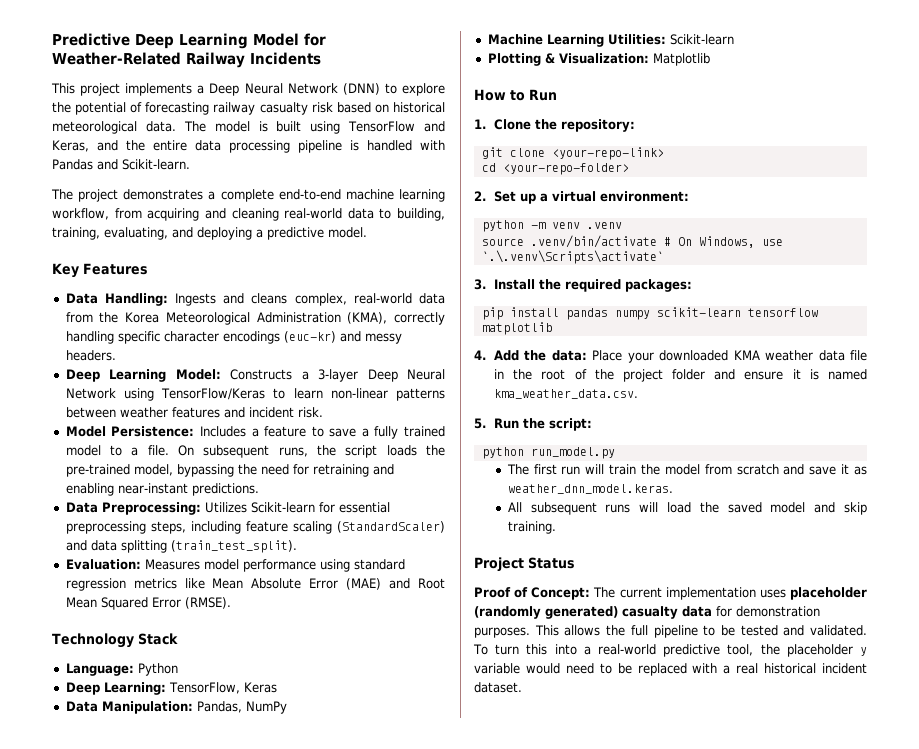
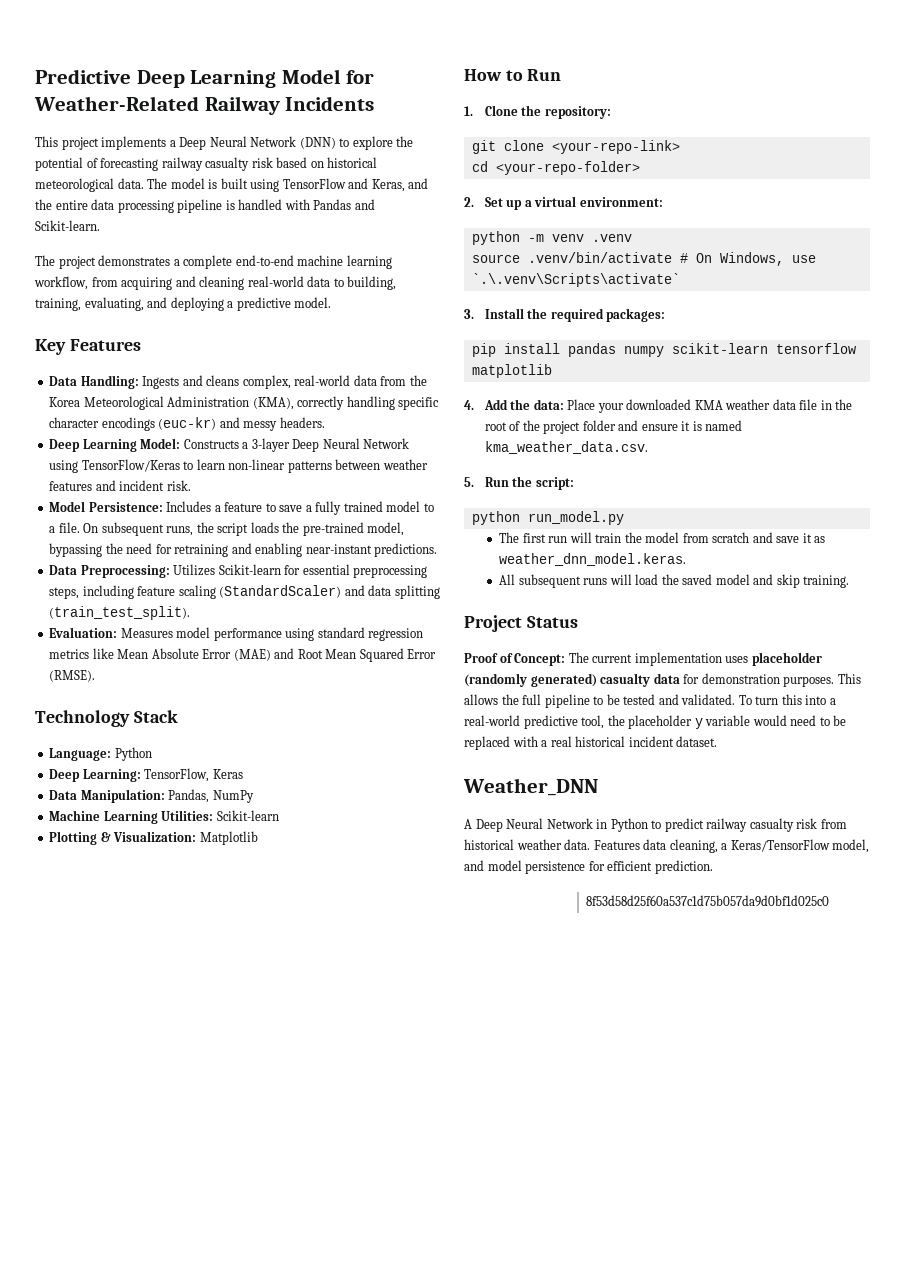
+ Weather_DNN
+ A Deep Neural Network in Python to predict railway casualty risk from historical weather data. Features data cleaning, a Keras/TensorFlow model, and model persistence for efficient prediction.
+ 8f53d58d25f60a537c1d75b057da9d0bf1d025c0

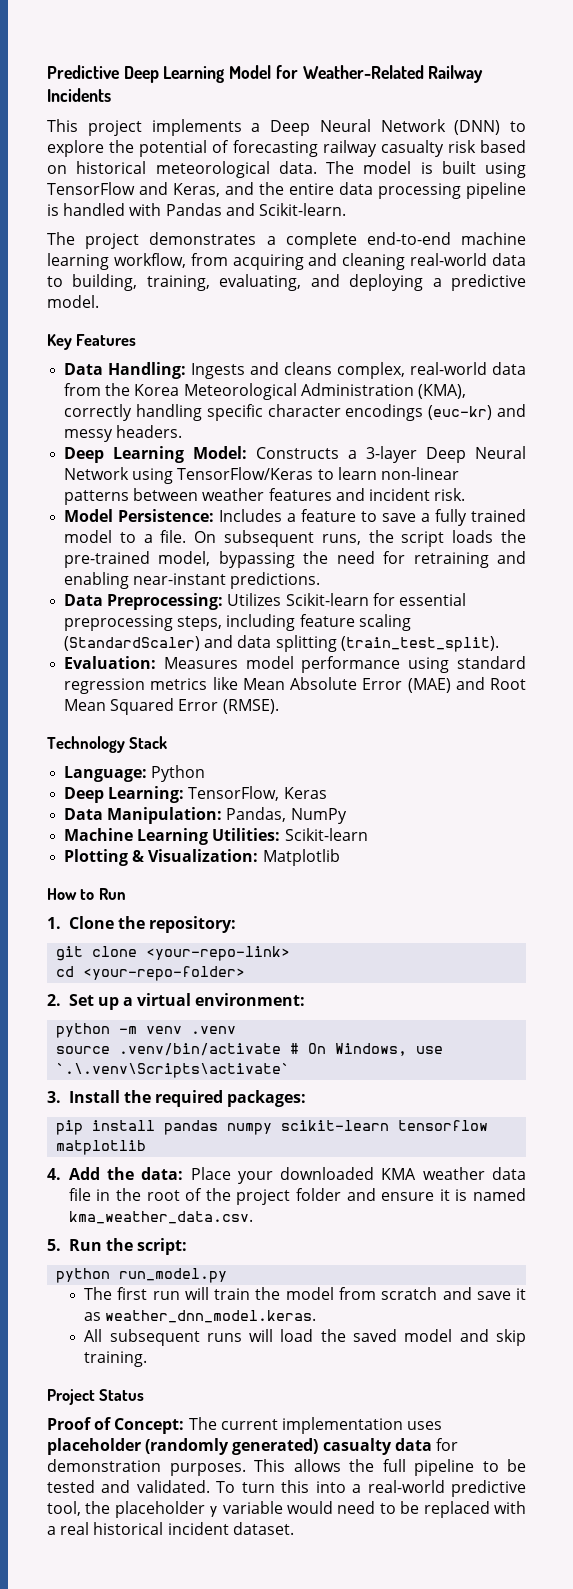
- Weather_DNN
- A Deep Neural Network in Python to predict railway casualty risk from historical weather data. Features data cleaning, a Keras/TensorFlow model, and model persistence for efficient prediction.
- 8f53d58d25f60a537c1d75b057da9d0bf1d025c0

